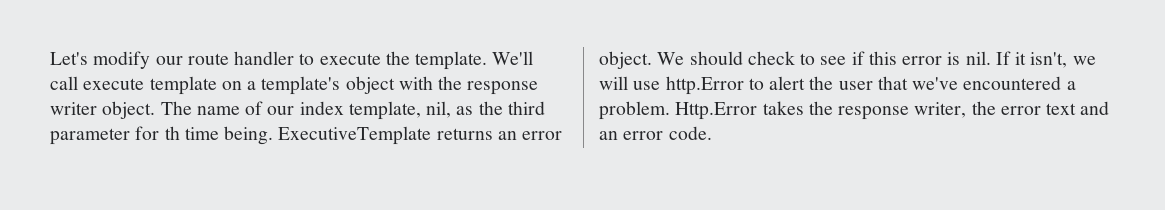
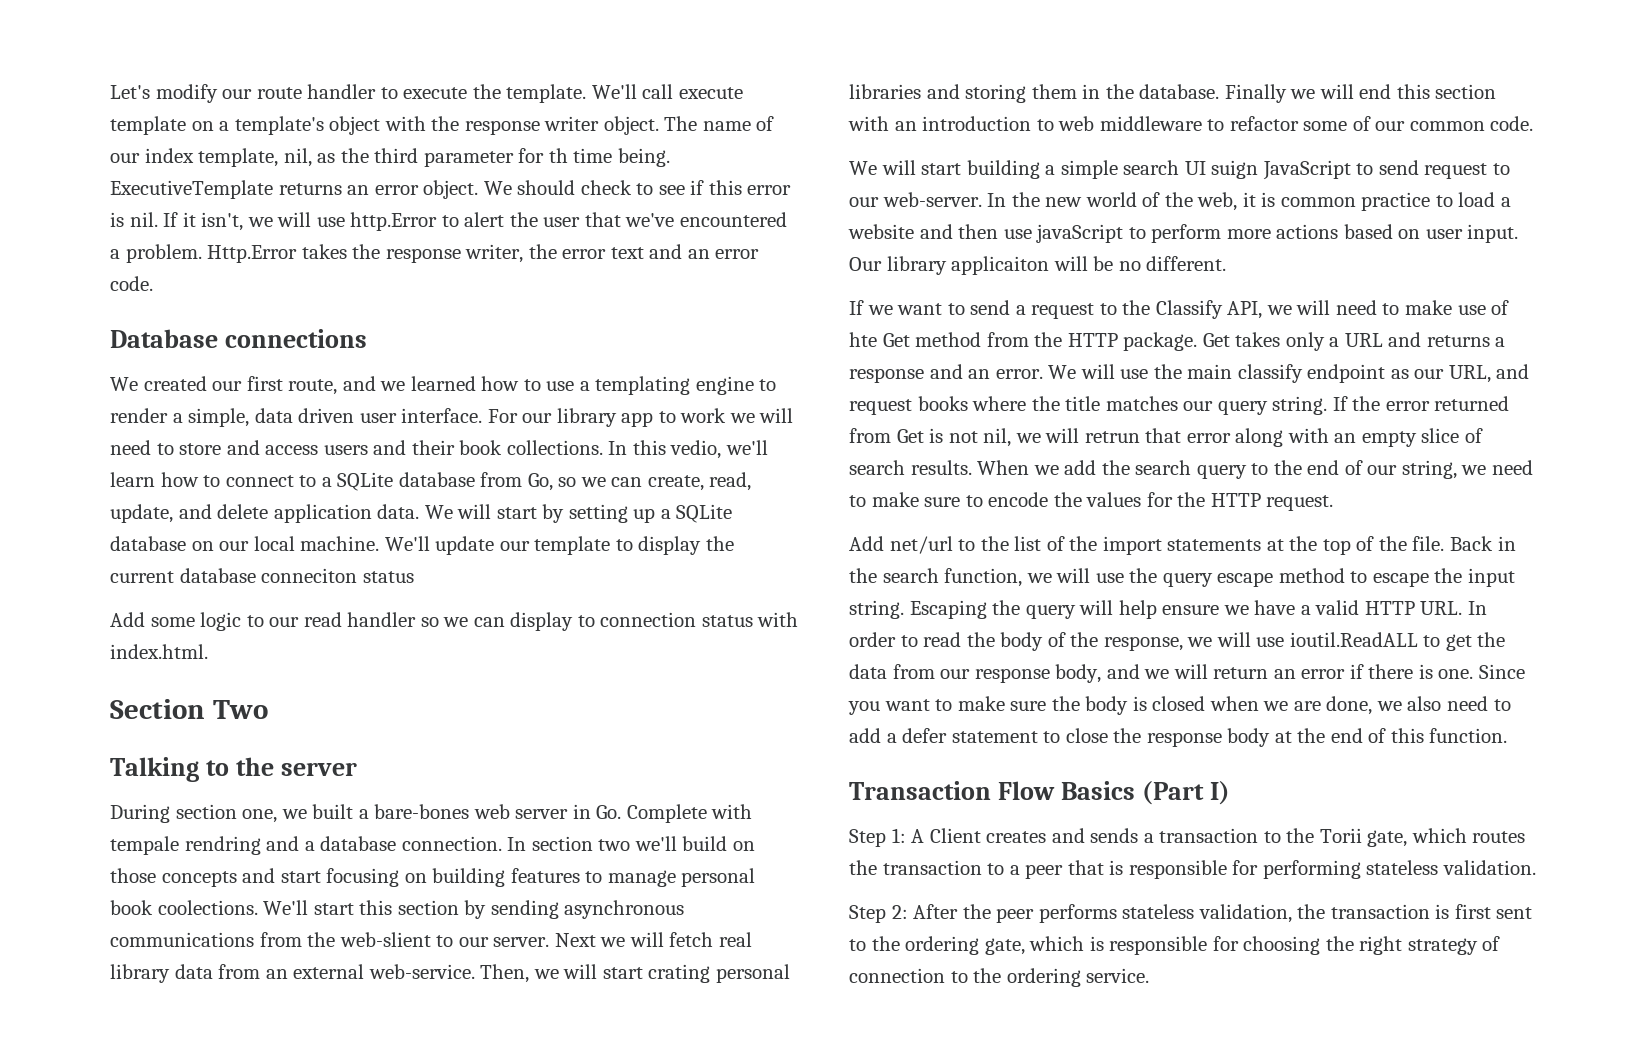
+ Database connections
+ We created our first route, and we learned how to use a templating engine to render a simple, data driven user interface. For our library app to work we will need to store and access users and their book collections. In this vedio, we'll learn how to connect to a SQLite database from Go, so we can create, read, update, and delete application data. We will start by setting up a SQLite database on our local machine. We'll update our template to display the current database conneciton status
+ Add some logic to our read handler so we can display to connection status with index.html.
+ Section Two
+ Talking to the server
+ During section one, we built a bare-bones web server in Go. Complete with tempale rendring and a database connection. In section two we'll build on those concepts and start focusing on building features to manage personal book coolections. We'll start this section by sending asynchronous communications from the web-slient to our server. Next we will fetch real library data from an external web-service. Then, we will start crating personal libraries and storing them in the database. Finally we will end this section with an introduction to web middleware to refactor some of our common code.
+ We will start building a simple search UI suign JavaScript to send request to our web-server. In the new world of the web, it is common practice to load a website and then use javaScript to perform more actions based on user input. Our library applicaiton will be no different.
+ If we want to send a request to the Classify API, we will need to make use of hte Get method from the HTTP package. Get takes only a URL and returns a response and an error. We will use the main classify endpoint as our URL, and request books where the title matches our query string. If the error returned from Get is not nil, we will retrun that error along with an empty slice of search results. When we add the search query to the end of our string, we need to make sure to encode the values for the HTTP request.
+ Add net/url to the list of the import statements at the top of the file. Back in the search function, we will use the query escape method to escape the input string. Escaping the query will help ensure we have a valid HTTP URL. In order to read the body of the response, we will use ioutil.ReadALL to get the data from our response body, and we will return an error if there is one. Since you want to make sure the body is closed when we are done, we also need to add a defer statement to close the response body at the end of this function.
+ Transaction Flow Basics (Part I)
+ Step 1: A Client creates and sends a transaction to the Torii gate, which routes the transaction to a peer that is responsible for performing stateless validation.
+ Step 2: After the peer performs stateless validation, the transaction is first sent to the ordering gate, which is responsible for choosing the right strategy of connection to the ordering service.

